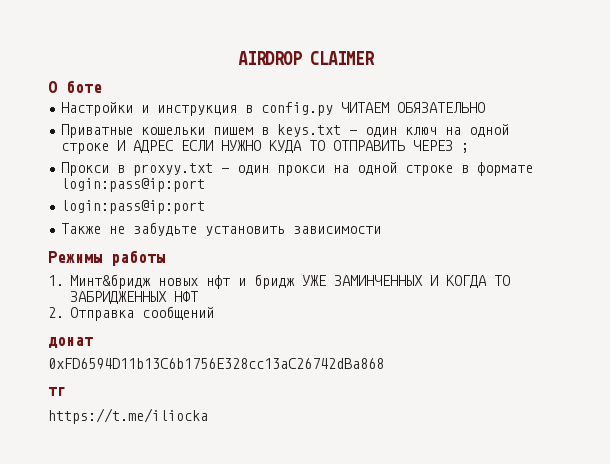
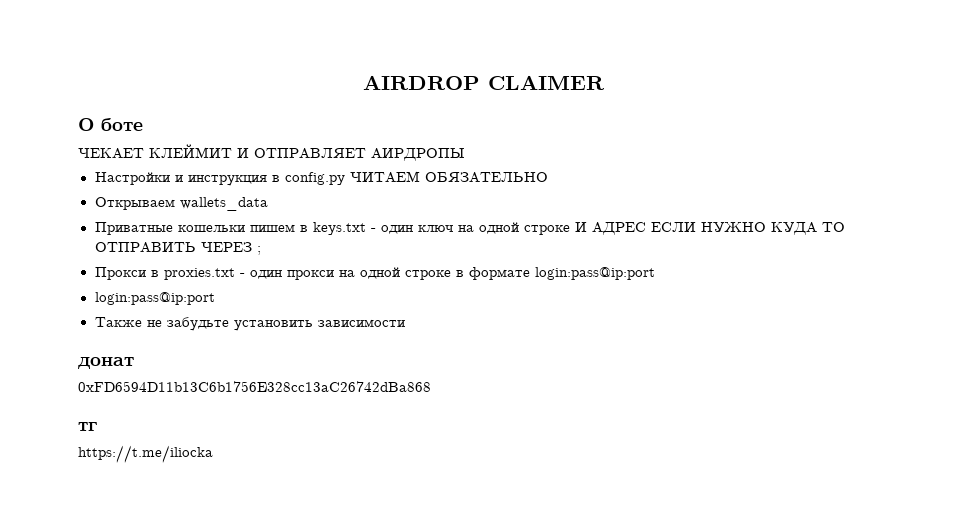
+ ЧЕКАЕТ КЛЕЙМИТ И ОТПРАВЛЯЕТ АИРДРОПЫ
+ Открываем wallets_data
- Прокси в proxyy.txt - один прокси на одной строке в формате login:pass@ip:port
+ Прокси в proxies.txt - один прокси на одной строке в формате login:pass@ip:port
- Режимы работы
- 1. Минт&бридж новых нфт и бридж УЖЕ ЗАМИНЧЕННЫХ И КОГДА ТО ЗАБРИДЖЕННЫХ НФТ
- 2. Отправка сообщений

